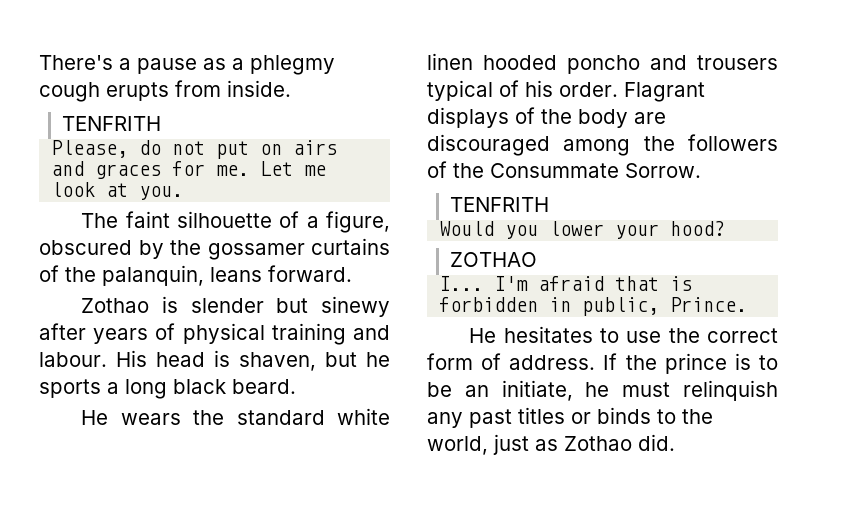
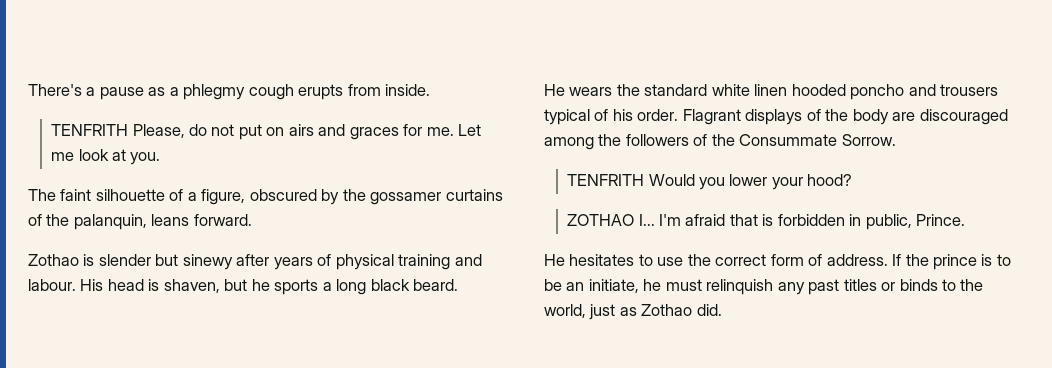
  There's a pause as a phlegmy cough erupts from inside.
- TENFRITH
- Please, do not put on airs and graces for me.
+ TENFRITH Please, do not put on airs and graces for me.
  Flagrant displays of the body are discouraged among the followers of the Consummate Sorrow.
- TENFRITH
- Would you lower your hood?
+ TENFRITH Would you lower your hood?
- ZOTHAO
- I...
+ ZOTHAO I...

